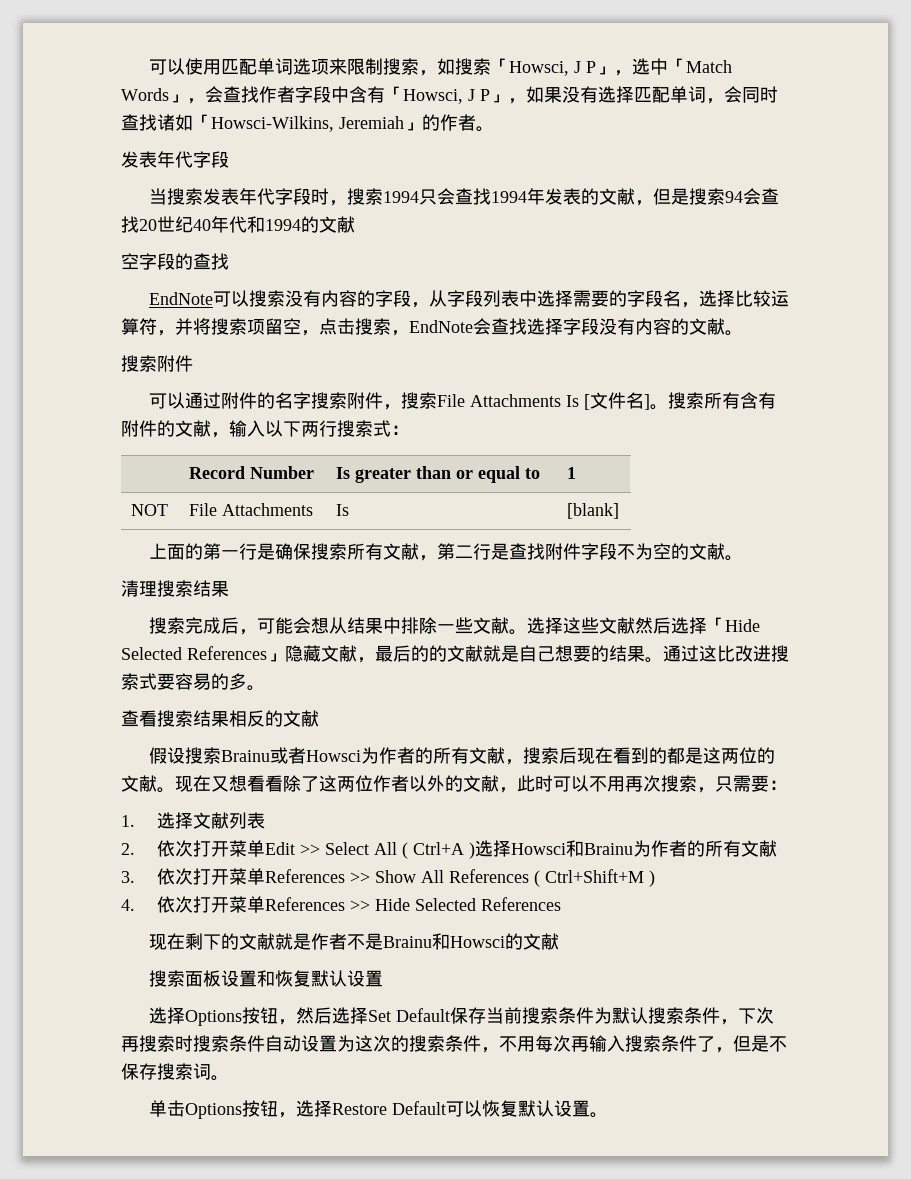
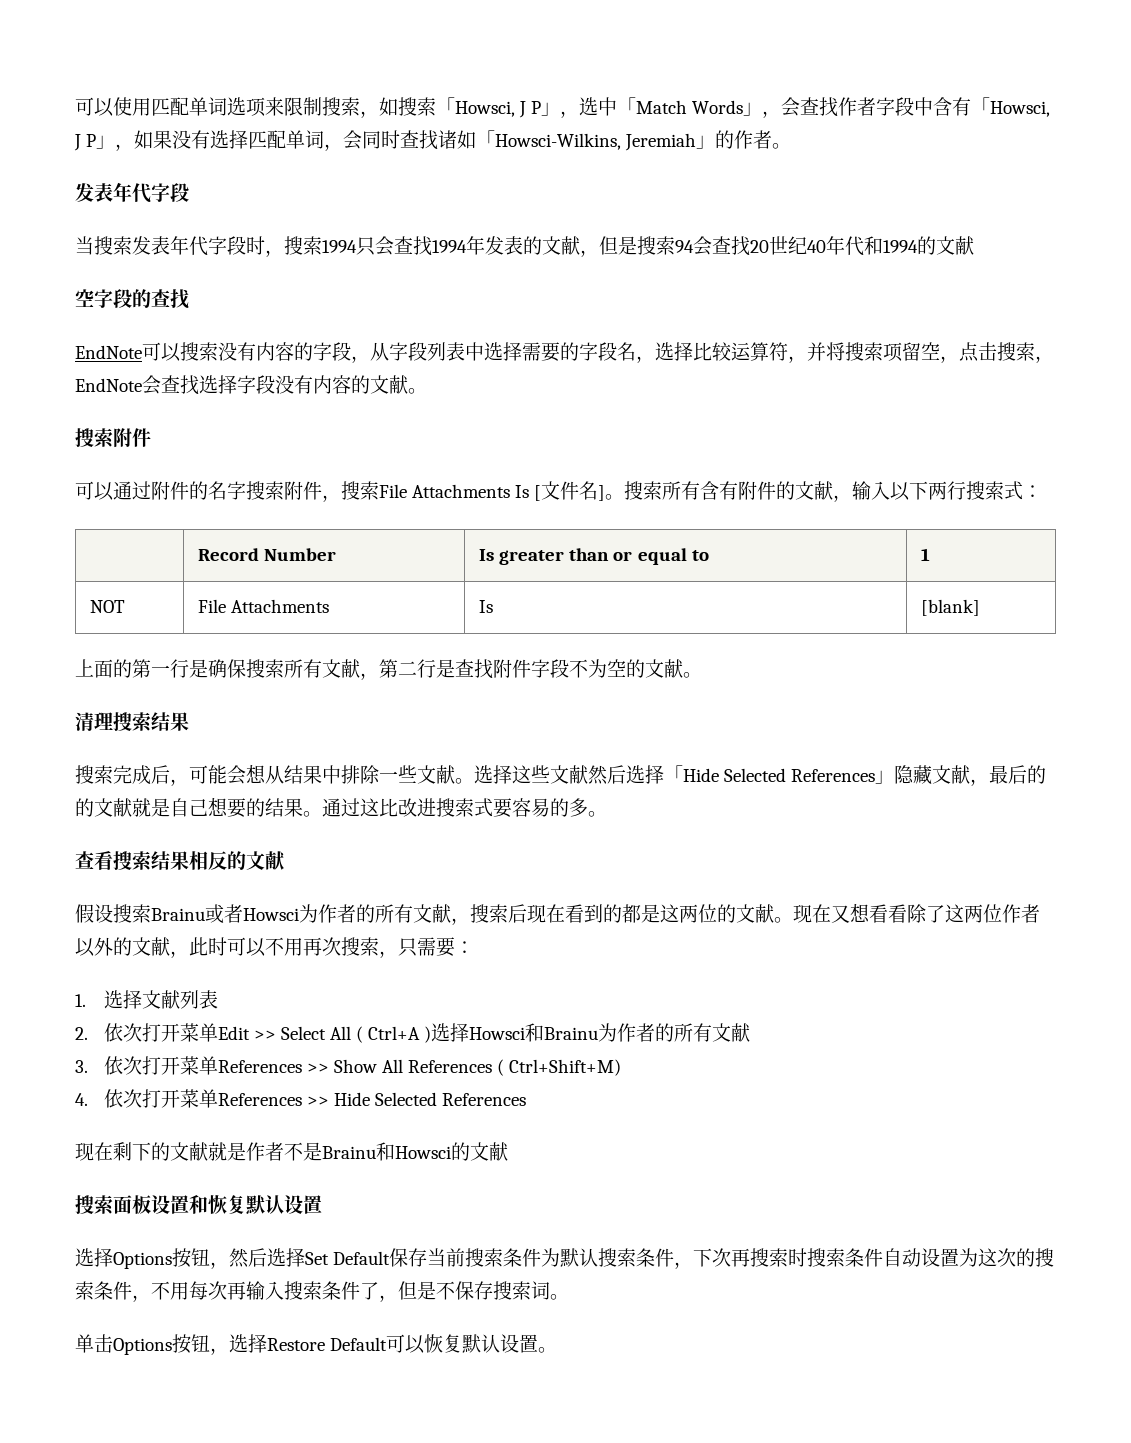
- 3.依次打开菜单References >> Show All References ( Ctrl+Shift+M )
+ 3.依次打开菜单References >> Show All References ( Ctrl+Shift+M)

